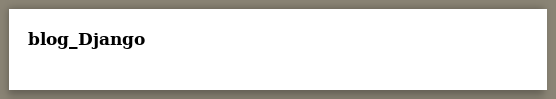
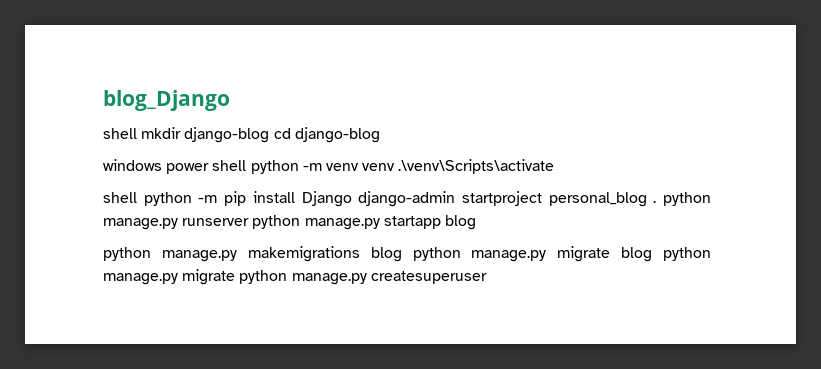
+ shell mkdir django-blog cd django-blog
+ windows power shell python -m venv venv .\venv\Scripts\activate
+ shell python -m pip install Django django-admin startproject personal_blog . python manage.py runserver python manage.py startapp blog
+ python manage.py makemigrations blog python manage.py migrate blog python manage.py migrate python manage.py createsuperuser

